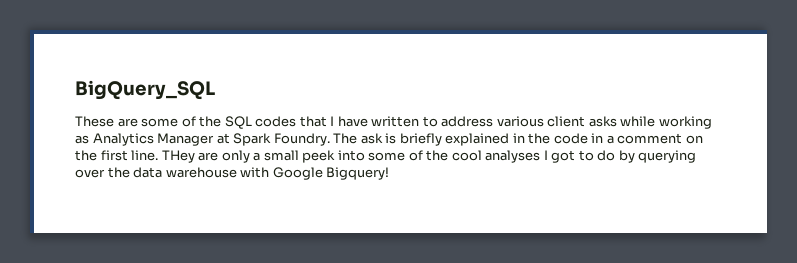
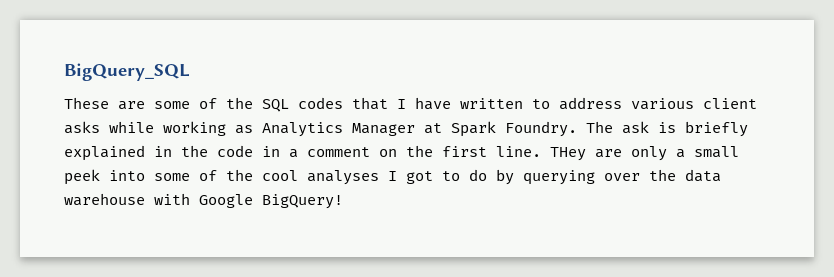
- THey are only a small peek into some of the cool analyses I got to do by querying over the data warehouse with Google Bigquery!
+ THey are only a small peek into some of the cool analyses I got to do by querying over the data warehouse with Google BigQuery!

